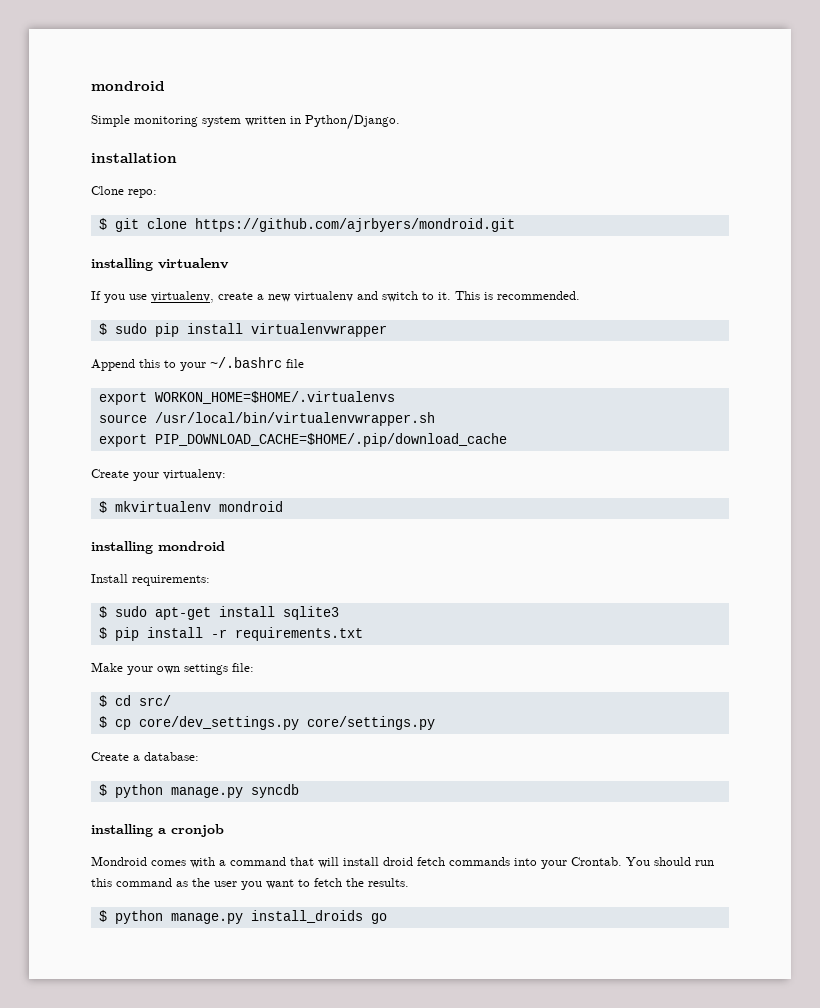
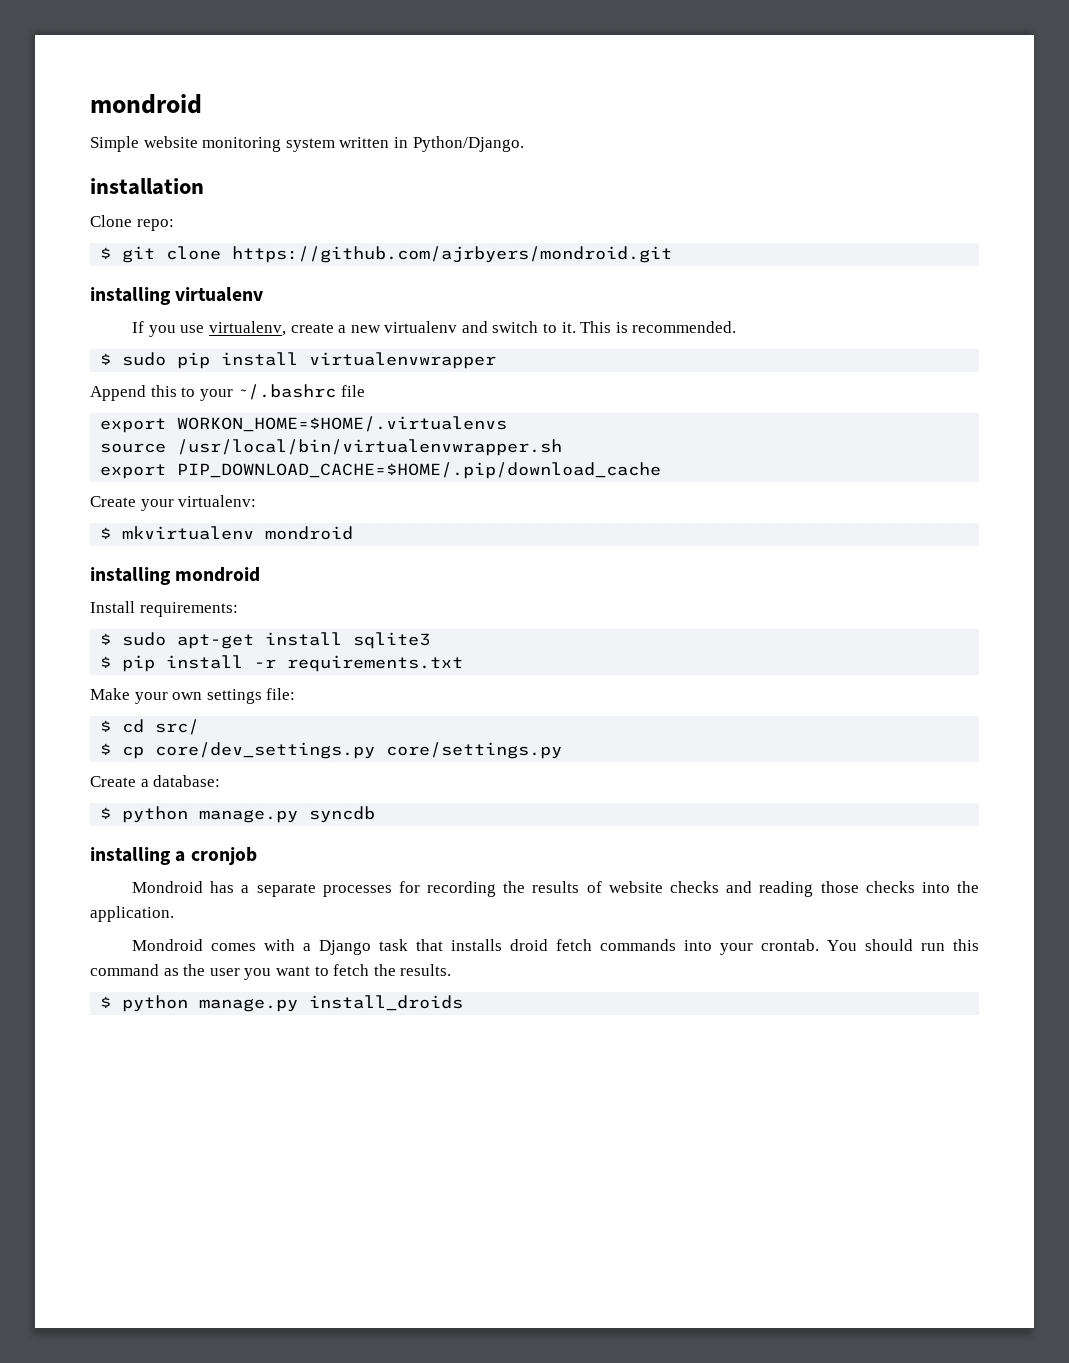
- Simple monitoring system written in Python/Django.
+ Simple website monitoring system written in Python/Django.
+ Mondroid has a separate processes for recording the results of website checks and reading those checks into the application.
- Mondroid comes with a command that will install droid fetch commands into your Crontab.
+ Mondroid comes with a Django task that installs droid fetch commands into your crontab.
- $ python manage.py install_droids go
+ $ python manage.py install_droids

